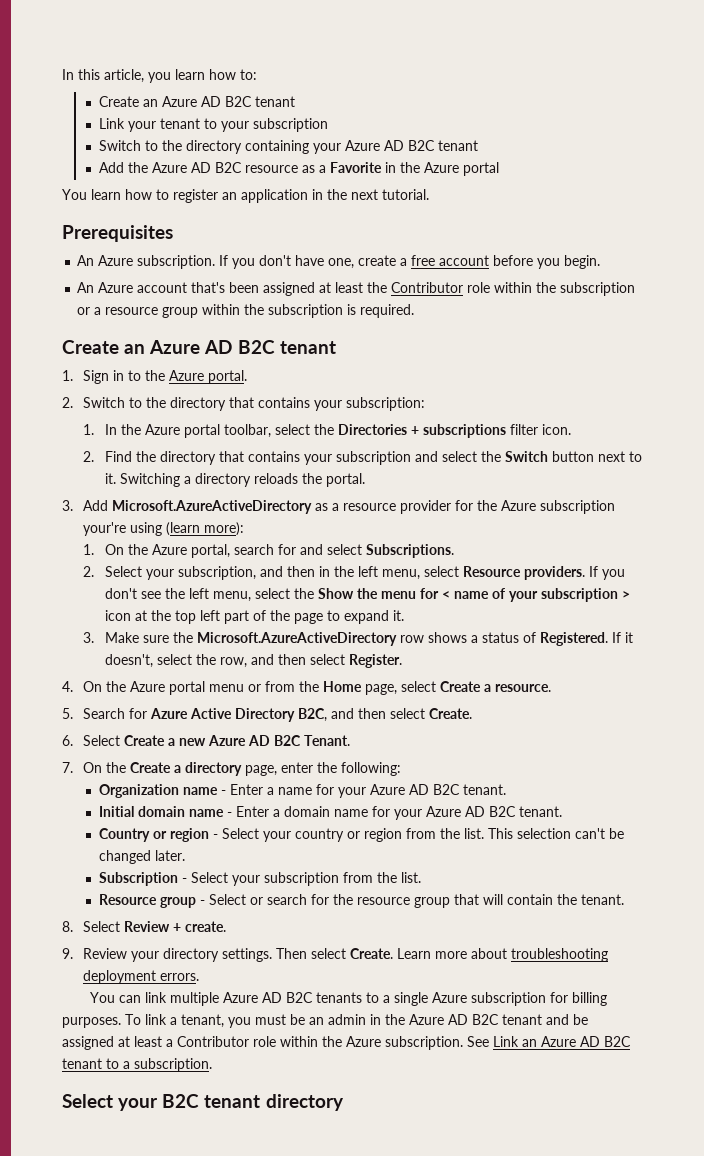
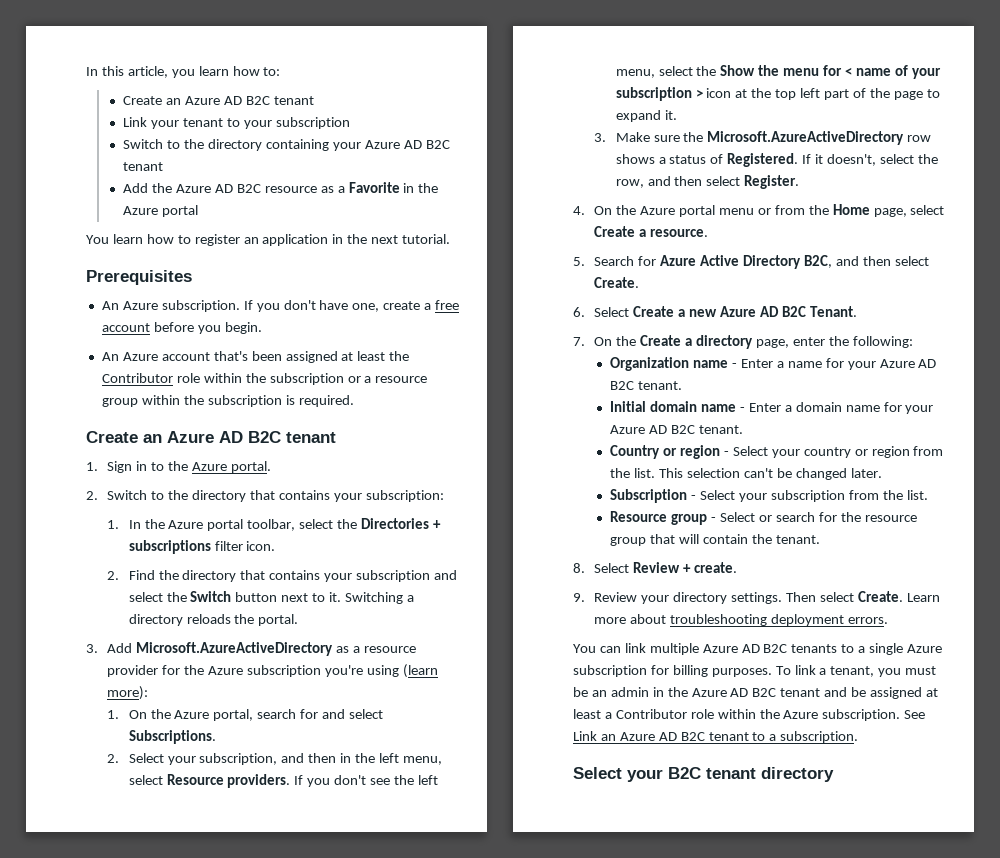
- 3. Add Microsoft.AzureActiveDirectory as a resource provider for the Azure subscription your're using (learn more):
+ 3. Add Microsoft.AzureActiveDirectory as a resource provider for the Azure subscription you're using (learn more):

